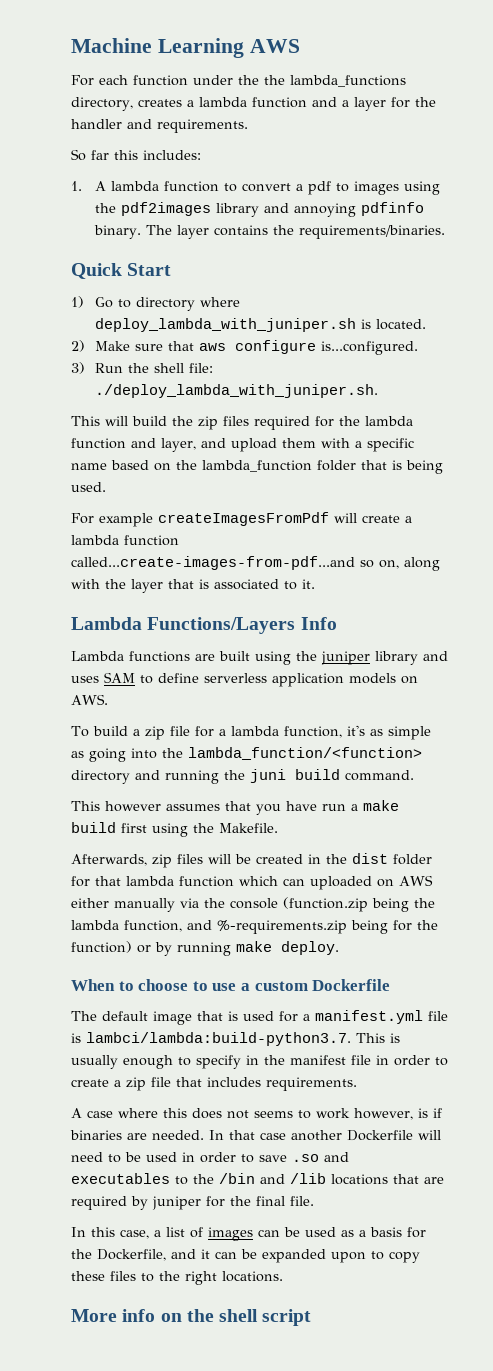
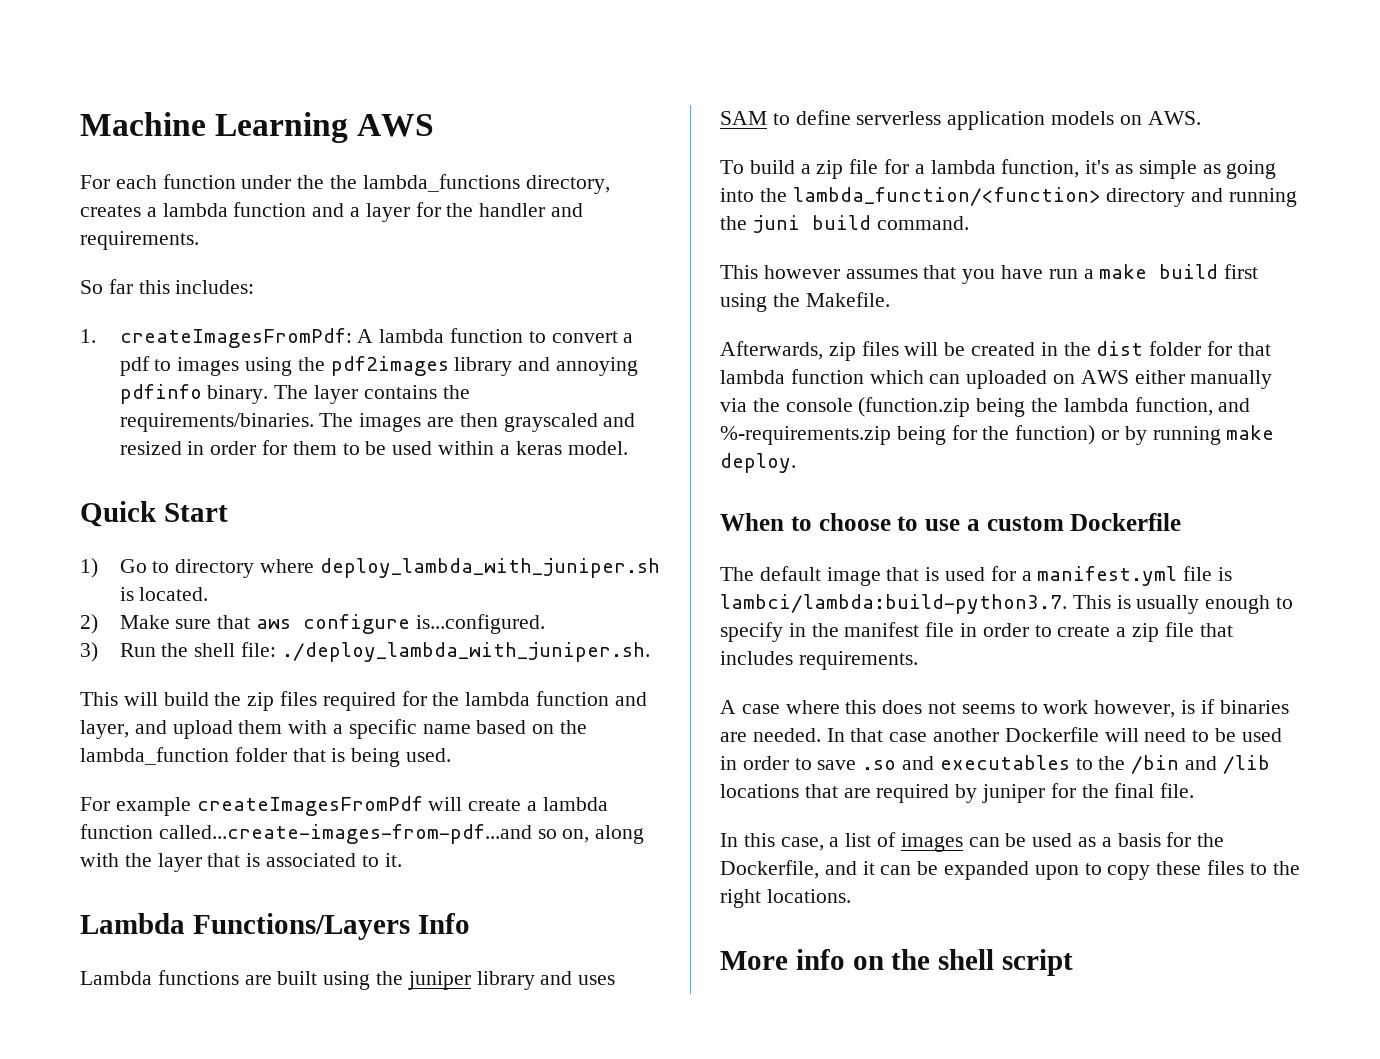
- 1. A lambda function to convert a pdf to images using the pdf2images library and annoying pdfinfo binary.
+ 1. createImagesFromPdf: A lambda function to convert a pdf to images using the pdf2images library and annoying pdfinfo binary.
+ The images are then grayscaled and resized in order for them to be used within a keras model.

